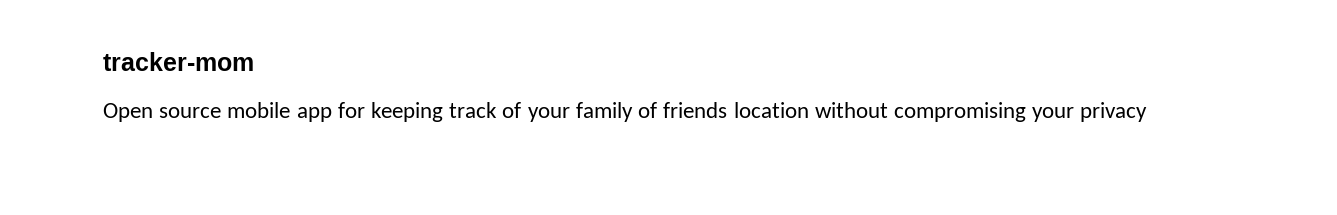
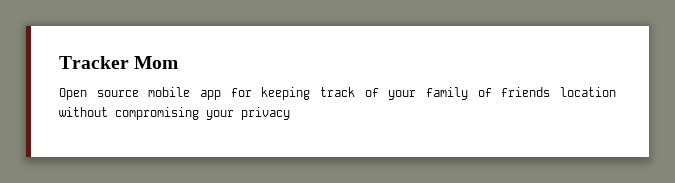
- tracker-mom
+ Tracker Mom

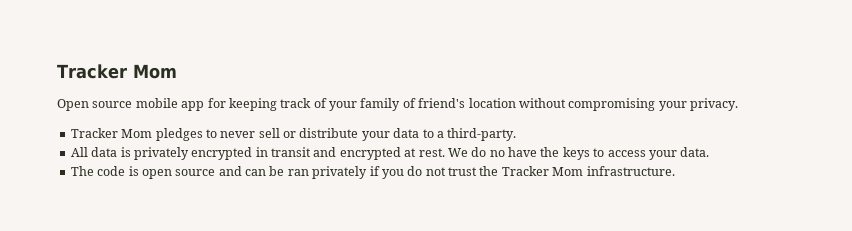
- Open source mobile app for keeping track of your family of friends location without compromising your privacy
+ Open source mobile app for keeping track of your family of friend's location without compromising your privacy.
+ Tracker Mom pledges to never sell or distribute your data to a third-party.
+ All data is privately encrypted in transit and encrypted at rest. We do no have the keys to access your data.
+ The code is open source and can be ran privately if you do not trust the Tracker Mom infrastructure.

